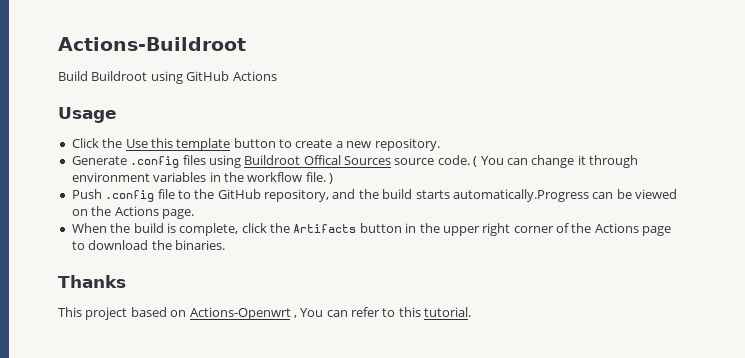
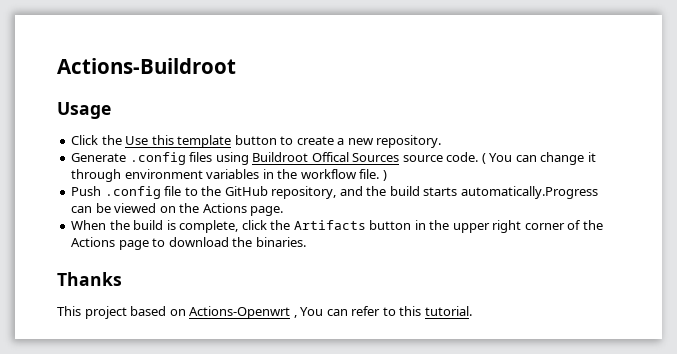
- Build Buildroot using GitHub Actions

